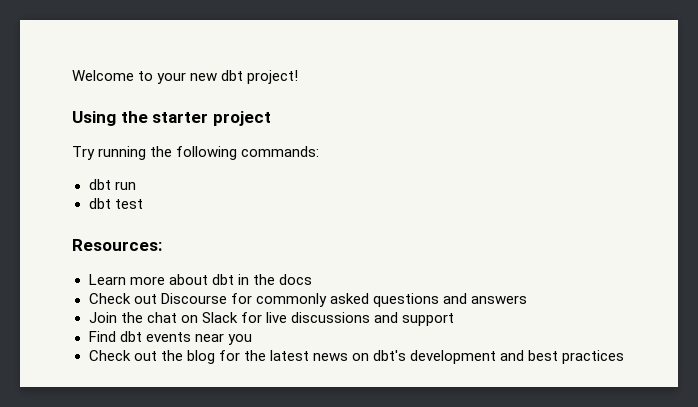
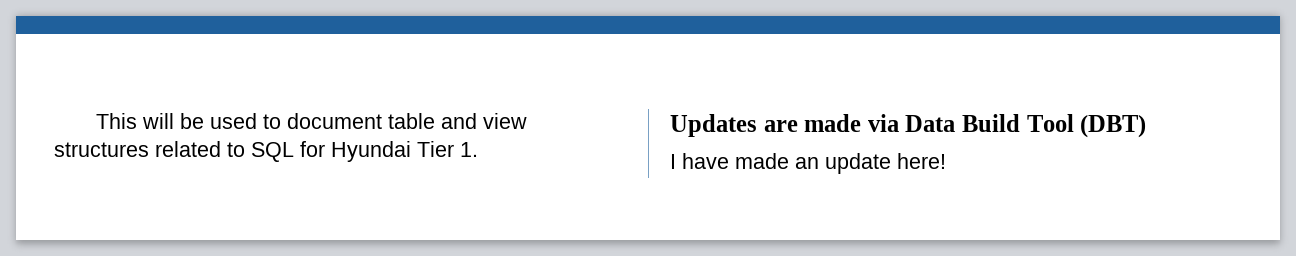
- Welcome to your new dbt project!
- Using the starter project
- Try running the following commands:
- dbt run
- dbt test
- Resources:
- Learn more about dbt in the docs
- Check out Discourse for commonly asked questions and answers
- Join the chat on Slack for live discussions and support
- Find dbt events near you
- Check out the blog for the latest news on dbt's development and best practices
+ This will be used to document table and view structures related to SQL for Hyundai Tier 1.
+ Updates are made via Data Build Tool (DBT)
+ I have made an update here!

